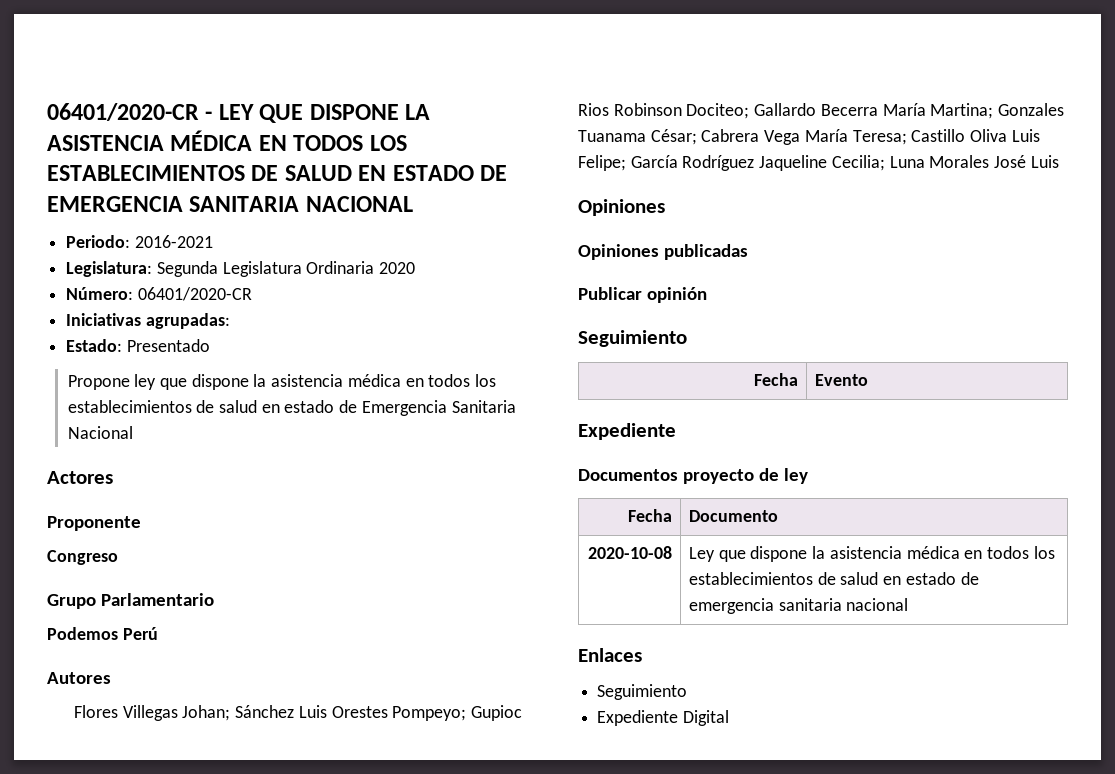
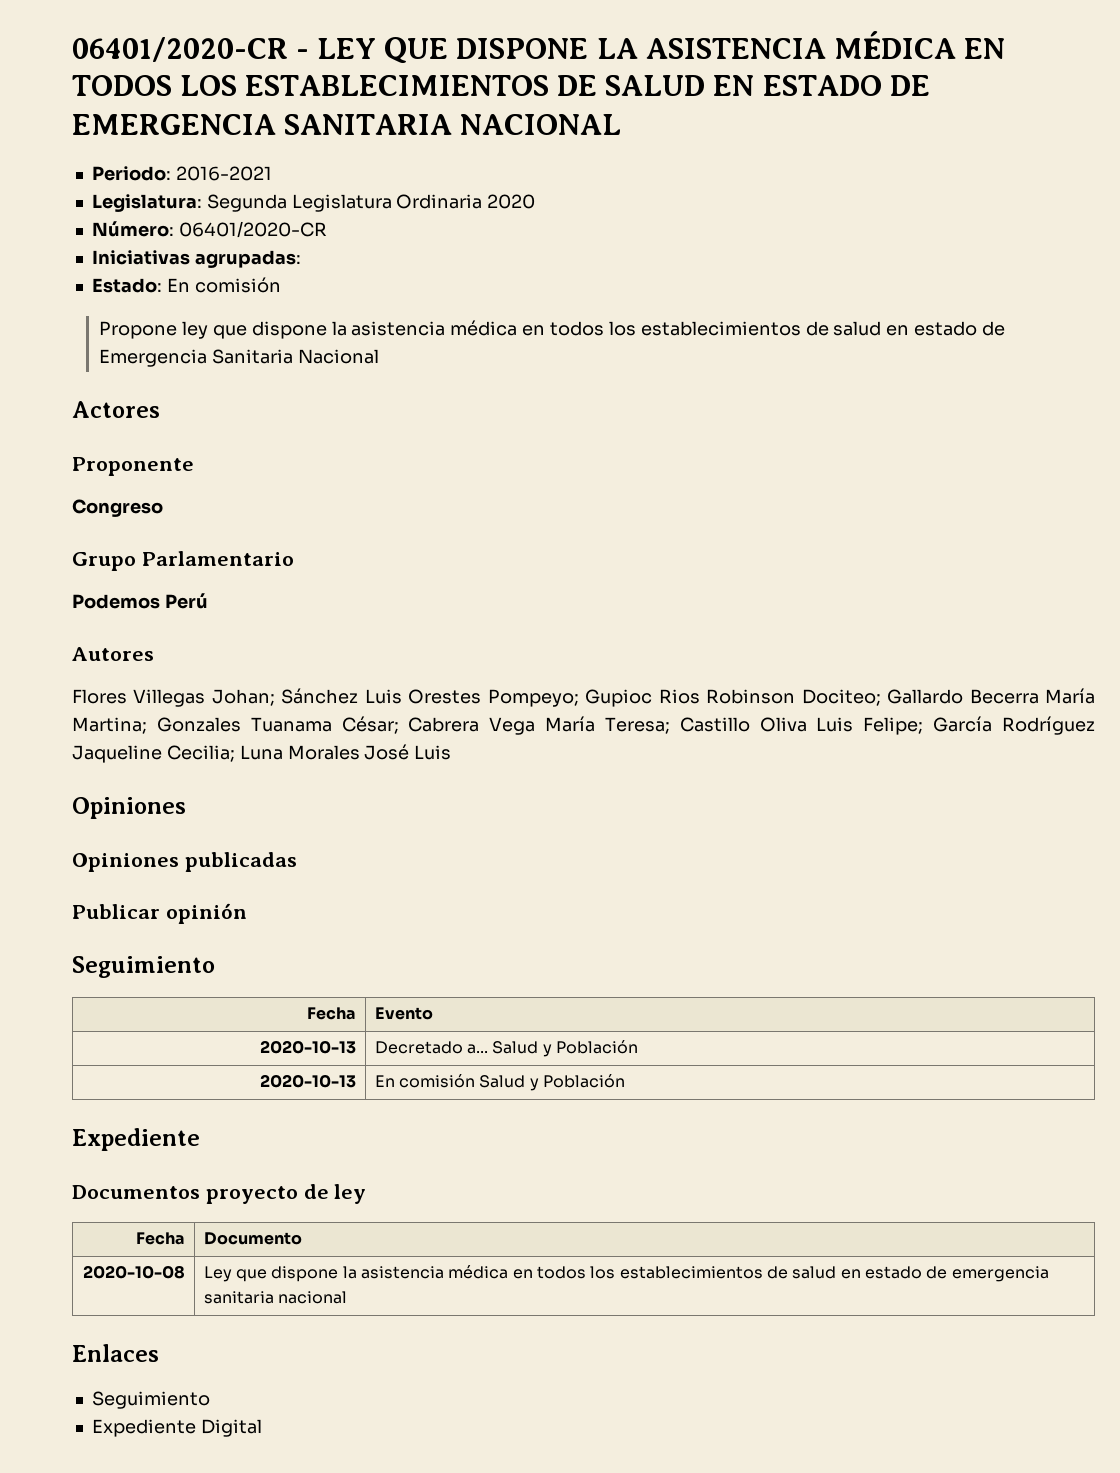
- Estado: Presentado
+ Estado: En comisión
+ 2020-10-13 | Decretado a... Salud y Población
+ 2020-10-13 | En comisión Salud y Población

